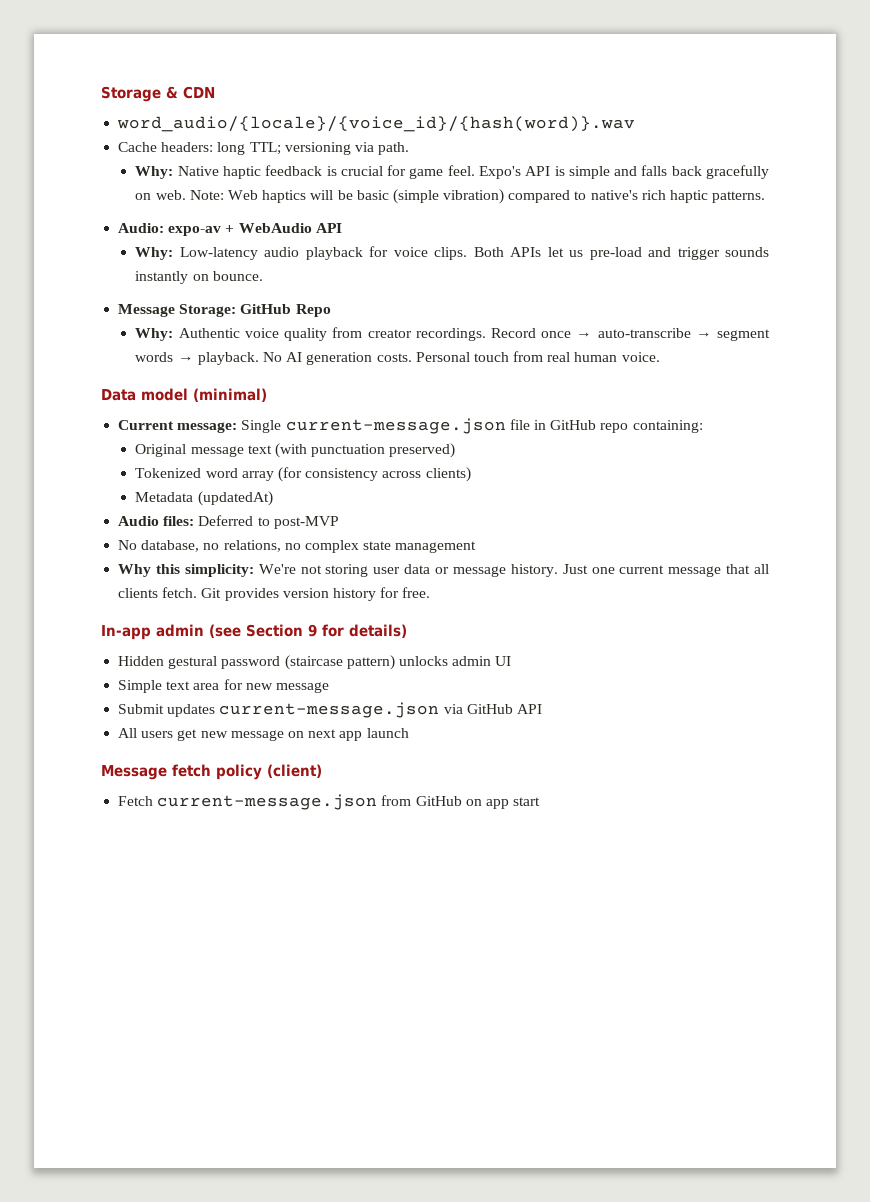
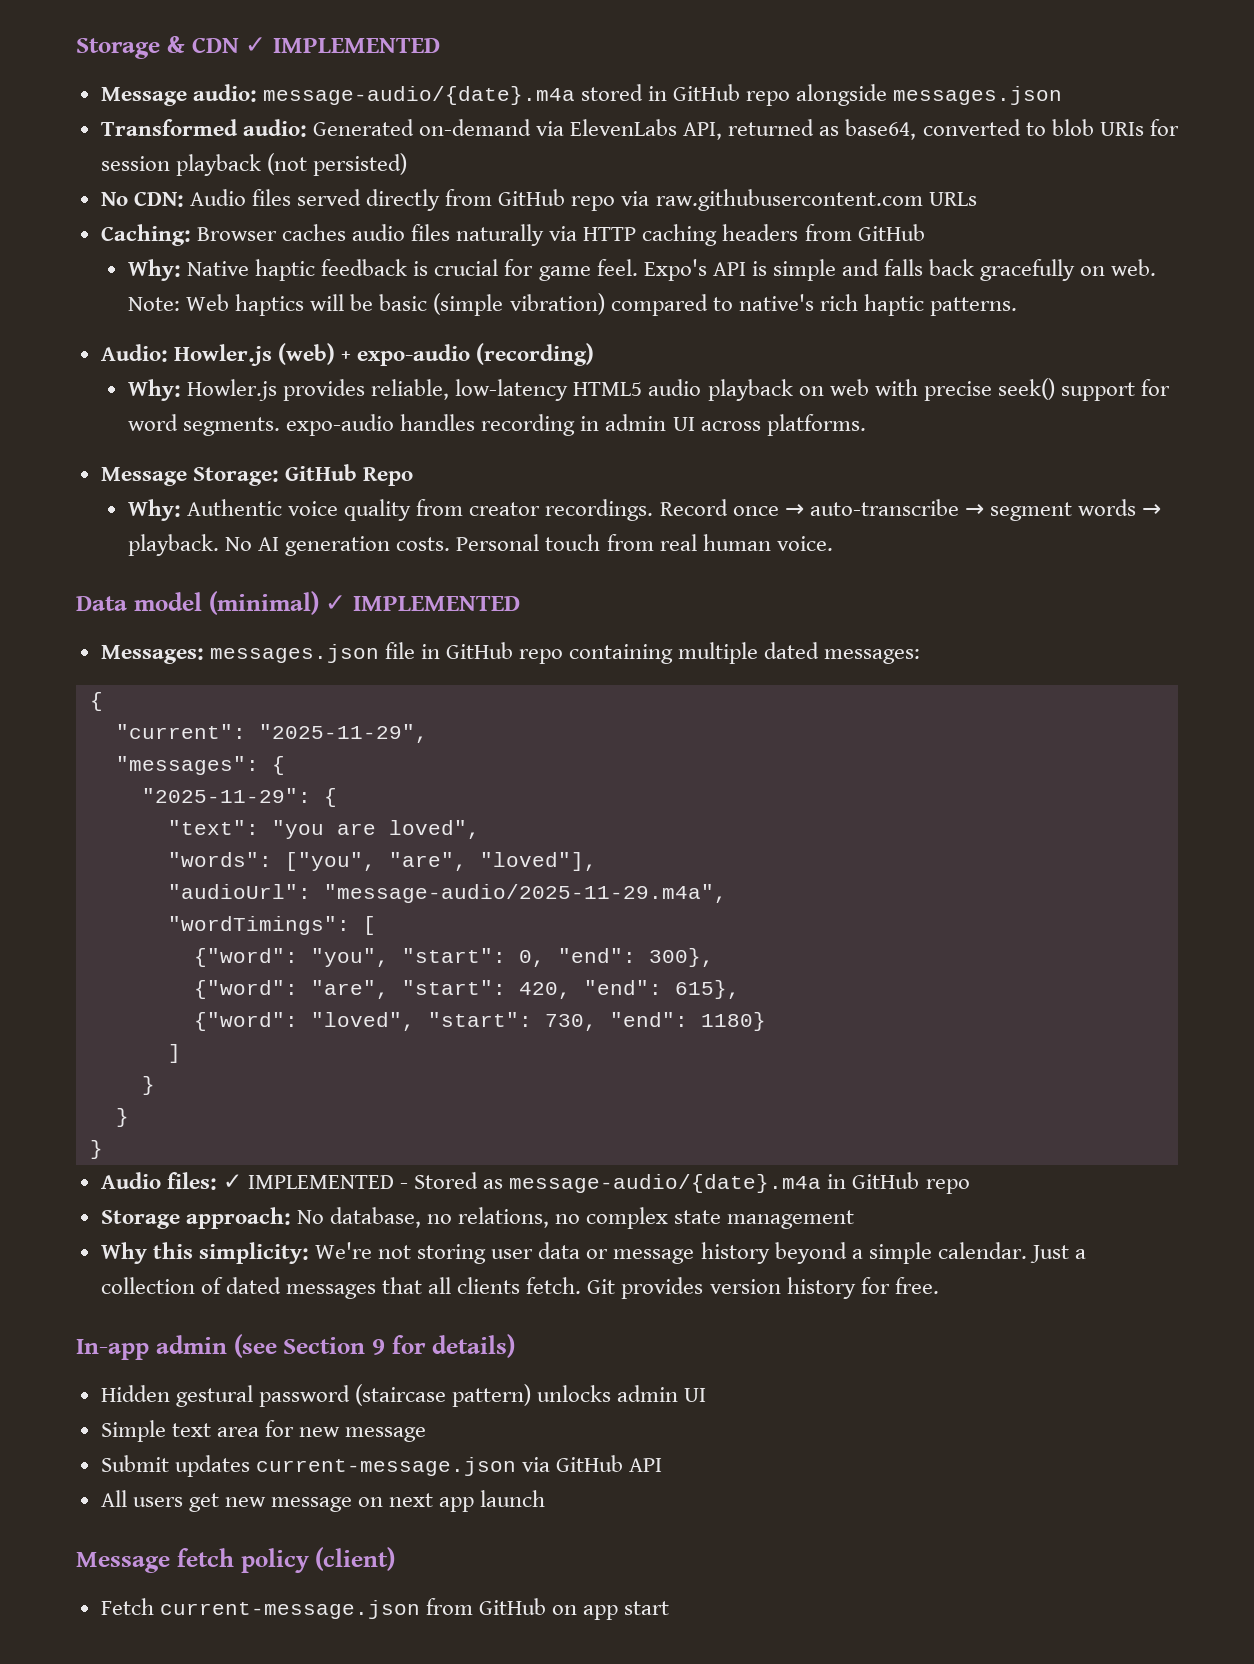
- Storage & CDN
- word_audio/{locale}/{voice_id}/{hash(word)}.wav
- Cache headers: long TTL; versioning via path.
+ Storage & CDN ✓ IMPLEMENTED
+ Message audio: message-audio/{date}.m4a stored in GitHub repo alongside messages.json
+ Transformed audio: Generated on-demand via ElevenLabs API, returned as base64, converted to blob URIs for session playback (not persisted)
+ No CDN: Audio files served directly from GitHub repo via raw.githubusercontent.com URLs
+ Caching: Browser caches audio files naturally via HTTP caching headers from GitHub
- Audio: expo-av + WebAudio API
- Why: Low-latency audio playback for voice clips. Both APIs let us pre-load and trigger sounds instantly on bounce.
+ Audio: Howler.js (web) + expo-audio (recording)
+ Why: Howler.js provides reliable, low-latency HTML5 audio playback on web with precise seek() support for word segments. expo-audio handles recording in admin UI across platforms.
- Data model (minimal)
- Current message: Single current-message.json file in GitHub repo containing:
- Original message text (with punctuation preserved)
- Tokenized word array (for consistency across clients)
- Metadata (updatedAt)
- Audio files: Deferred to post-MVP
- No database, no relations, no complex state management
+ Data model (minimal) ✓ IMPLEMENTED
+ Messages: messages.json file in GitHub repo containing multiple dated messages:
+ {
+ "current": "2025-11-29",
+ "messages": {
+ "2025-11-29": {
+ "text": "you are loved",
+ "words": ["you", "are", "loved"],
+ "audioUrl": "message-audio/2025-11-29.m4a",
+ "wordTimings": [
+ {"word": "you", "start": 0, "end": 300},
+ {"word": "are", "start": 420, "end": 615},
+ {"word": "loved", "start": 730, "end": 1180}
+ ]
+ }
+ }
+ }
+ Audio files: ✓ IMPLEMENTED - Stored as message-audio/{date}.m4a in GitHub repo
+ Storage approach: No database, no relations, no complex state management
- Why this simplicity: We're not storing user data or message history. Just one current message that all clients fetch.
+ Why this simplicity: We're not storing user data or message history beyond a simple calendar. Just a collection of dated messages that all clients fetch.

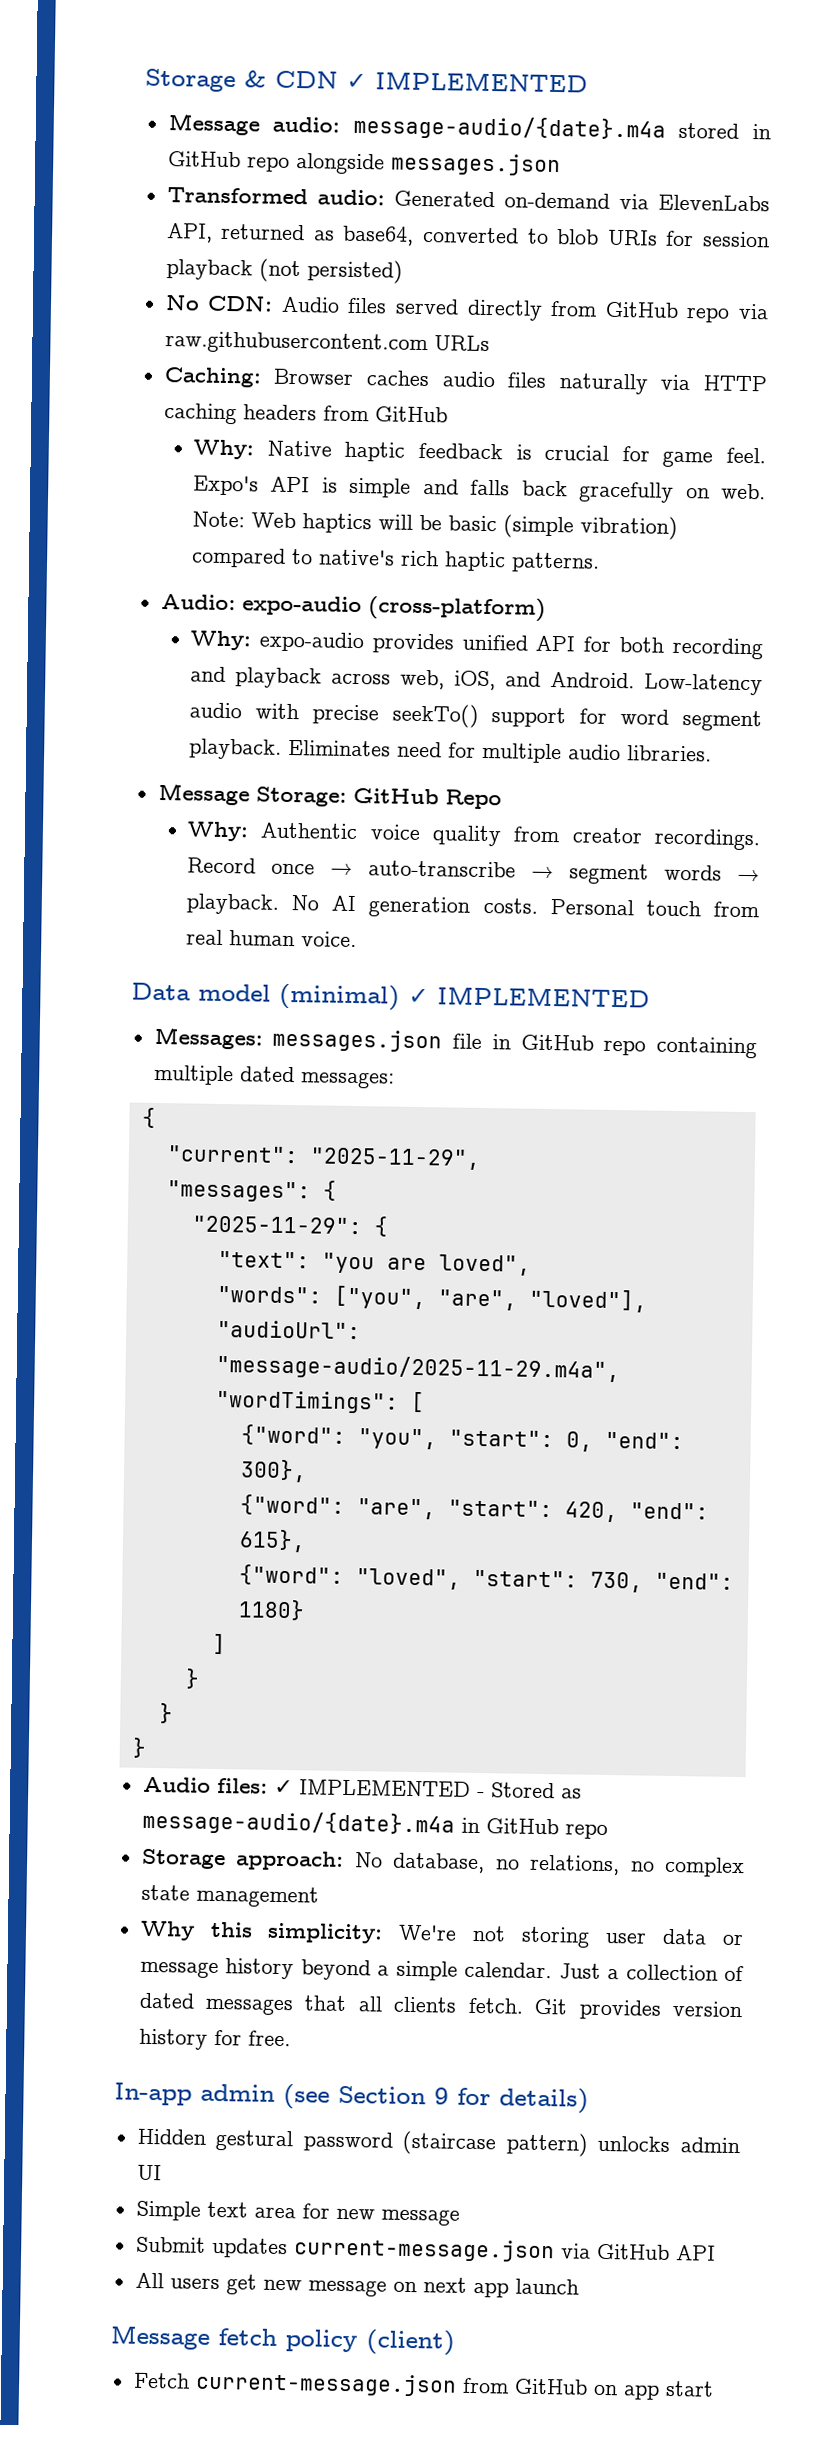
- Audio: Howler.js (web) + expo-audio (recording)
- Why: Howler.js provides reliable, low-latency HTML5 audio playback on web with precise seek() support for word segments. expo-audio handles recording in admin UI across platforms.
+ Audio: expo-audio (cross-platform)
+ Why: expo-audio provides unified API for both recording and playback across web, iOS, and Android. Low-latency audio with precise seekTo() support for word segment playback. Eliminates need for multiple audio libraries.

